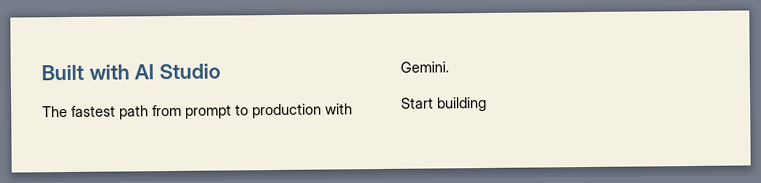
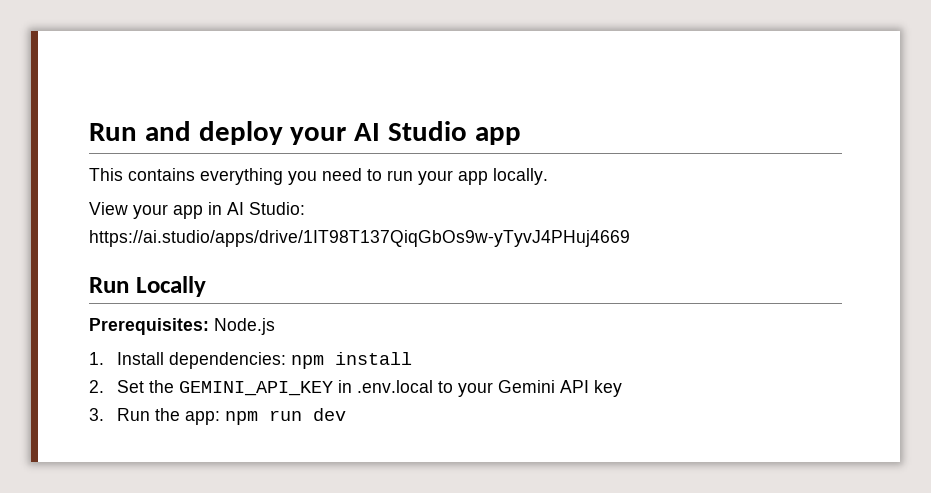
- Built with AI Studio
- The fastest path from prompt to production with Gemini.
- Start building
+ Run and deploy your AI Studio app
+ This contains everything you need to run your app locally.
+ View your app in AI Studio: https://ai.studio/apps/drive/1IT98T137QiqGbOs9w-yTyvJ4PHuj4669
+ Run Locally
+ Prerequisites: Node.js
+ 1. Install dependencies: npm install
+ 2. Set the GEMINI_API_KEY in .env.local to your Gemini API key
+ 3. Run the app: npm run dev

